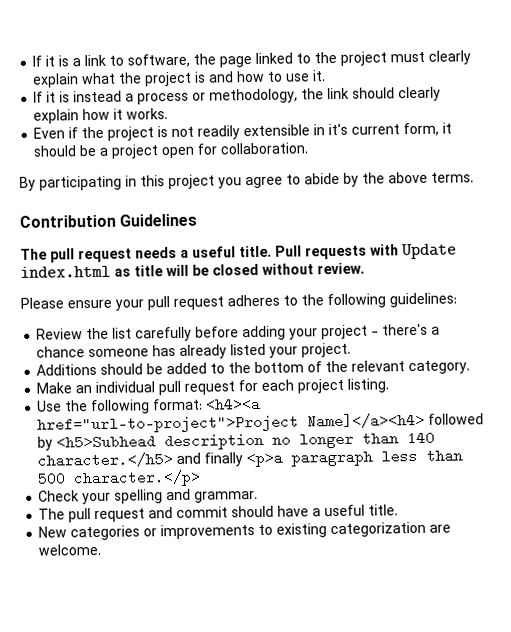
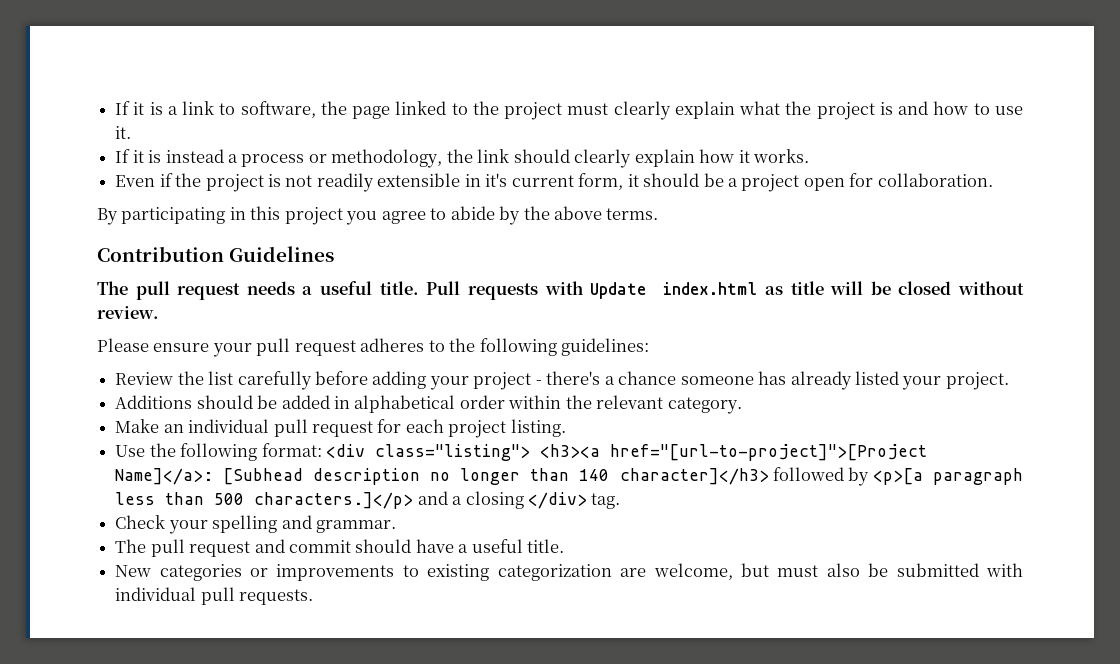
- Additions should be added to the bottom of the relevant category.
+ Additions should be added in alphabetical order within the relevant category.
- Use the following format: <h4><a href="url-to-project">Project Name]</a><h4> followed by <h5>Subhead description no longer than 140 character.</h5> and finally <p>a paragraph less than 500 character.</p>
+ Use the following format: <div class="listing"> <h3><a href="[url-to-project]">[Project Name]</a>: [Subhead description no longer than 140 character]</h3> followed by <p>[a paragraph less than 500 characters.]</p> and a closing </div> tag.
- New categories or improvements to existing categorization are welcome.
+ New categories or improvements to existing categorization are welcome, but must also be submitted with individual pull requests.

